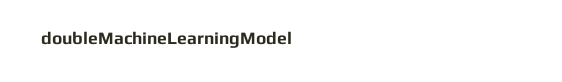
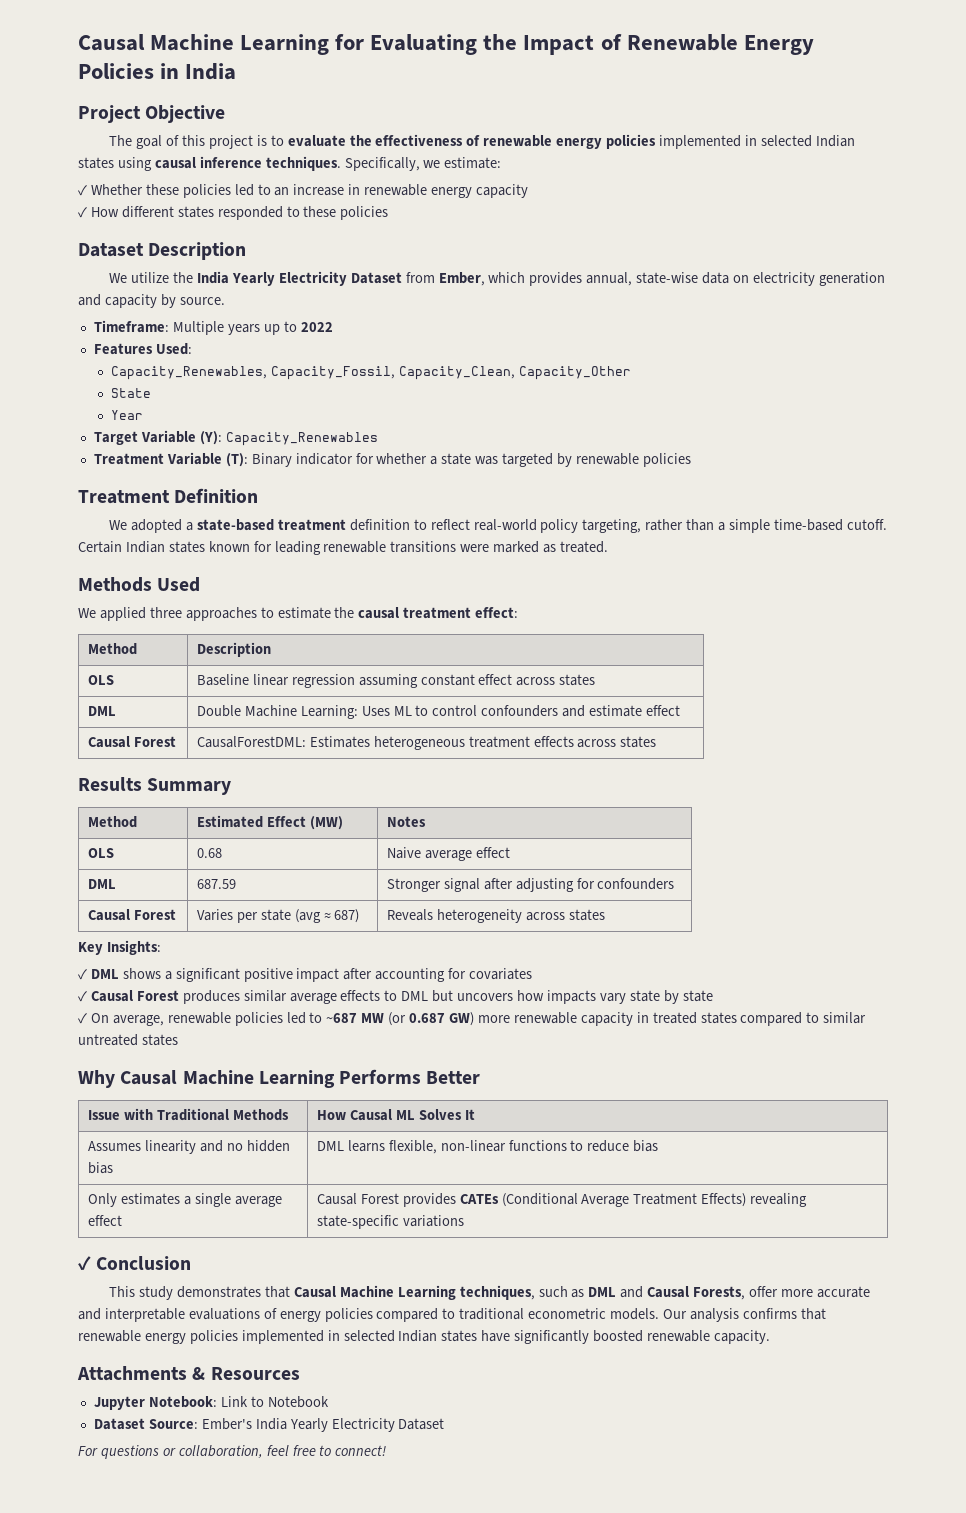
- doubleMachineLearningModel
+ Causal Machine Learning for Evaluating the Impact of Renewable Energy Policies in India
+ Project Objective
+ The goal of this project is to evaluate the effectiveness of renewable energy policies implemented in selected Indian states using causal inference techniques. Specifically, we estimate:
+ ✓ Whether these policies led to an increase in renewable energy capacity
+ ✓ How different states responded to these policies
+ Dataset Description
+ We utilize the India Yearly Electricity Dataset from Ember, which provides annual, state-wise data on electricity generation and capacity by source.
+ Timeframe: Multiple years up to 2022
+ Features Used:
+ Capacity_Renewables, Capacity_Fossil, Capacity_Clean, Capacity_Other
+ State
+ Year
+ Target Variable (Y): Capacity_Renewables
+ Treatment Variable (T): Binary indicator for whether a state was targeted by renewable policies
+ Treatment Definition
+ We adopted a state-based treatment definition to reflect real-world policy targeting, rather than a simple time-based cutoff. Certain Indian states known for leading renewable transitions were marked as treated.
+ Methods Used
+ We applied three approaches to estimate the causal treatment effect:
+ Method | Description
+ OLS | Baseline linear regression assuming constant effect across states
+ DML | Double Machine Learning: Uses ML to control confounders and estimate effect
+ Causal Forest | CausalForestDML: Estimates heterogeneous treatment effects across states
+ Results Summary
+ Method | Estimated Effect (MW) | Notes
+ OLS | 0.68 | Naive average effect
+ DML | 687.59 | Stronger signal after adjusting for confounders
+ Causal Forest | Varies per state (avg ≈ 687) | Reveals heterogeneity across states
+ Key Insights:
+ ✓ DML shows a significant positive impact after accounting for covariates
+ ✓ Causal Forest produces similar average effects to DML but uncovers how impacts vary state by state
+ ✓ On average, renewable policies led to ~687 MW (or 0.687 GW) more renewable capacity in treated states compared to similar untreated states
+ Why Causal Machine Learning Performs Better
+ Issue with Traditional Methods | How Causal ML Solves It
+ Assumes linearity and no hidden bias | DML learns flexible, non-linear functions to reduce bias
+ Only estimates a single average effect | Causal Forest provides CATEs (Conditional Average Treatment Effects) revealing state-specific variations
+ ✓ Conclusion
+ This study demonstrates that Causal Machine Learning techniques, such as DML and Causal Forests, offer more accurate and interpretable evaluations of energy policies compared to traditional econometric models. Our analysis confirms that renewable energy policies implemented in selected Indian states have significantly boosted renewable capacity.
+ Attachments & Resources
+ Jupyter Notebook: Link to Notebook
+ Dataset Source: Ember's India Yearly Electricity Dataset
+ For questions or collaboration, feel free to connect!

